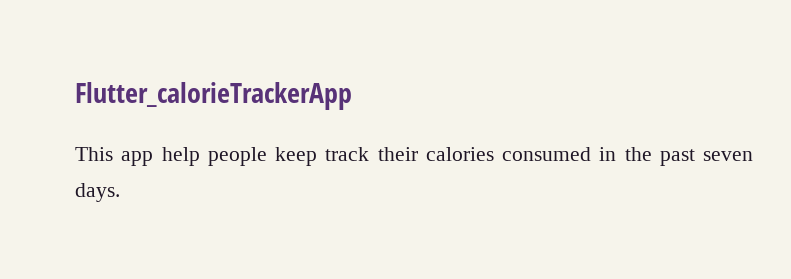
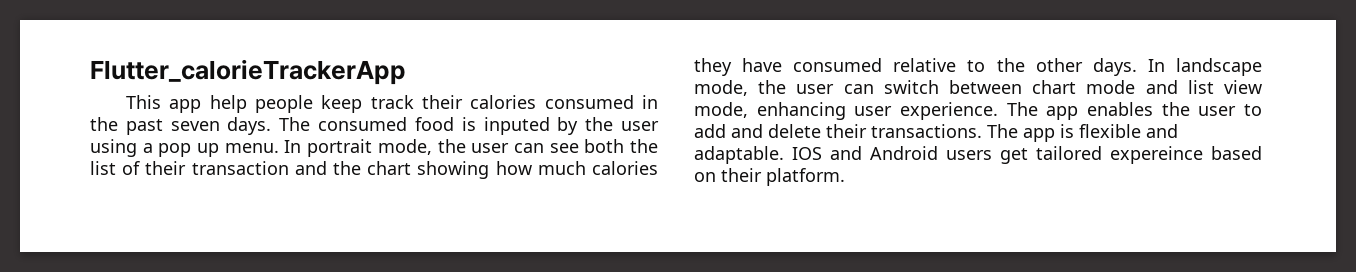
+ The consumed food is inputed by the user using a pop up menu. In portrait mode, the user can see both the list of their transaction and the chart showing how much calories they have consumed relative to the other days. In landscape mode, the user can switch between chart mode and list view mode, enhancing user experience. The app enables the user to add and delete their transactions. The app is flexible and adaptable. IOS and Android users get tailored expereince based on their platform.

